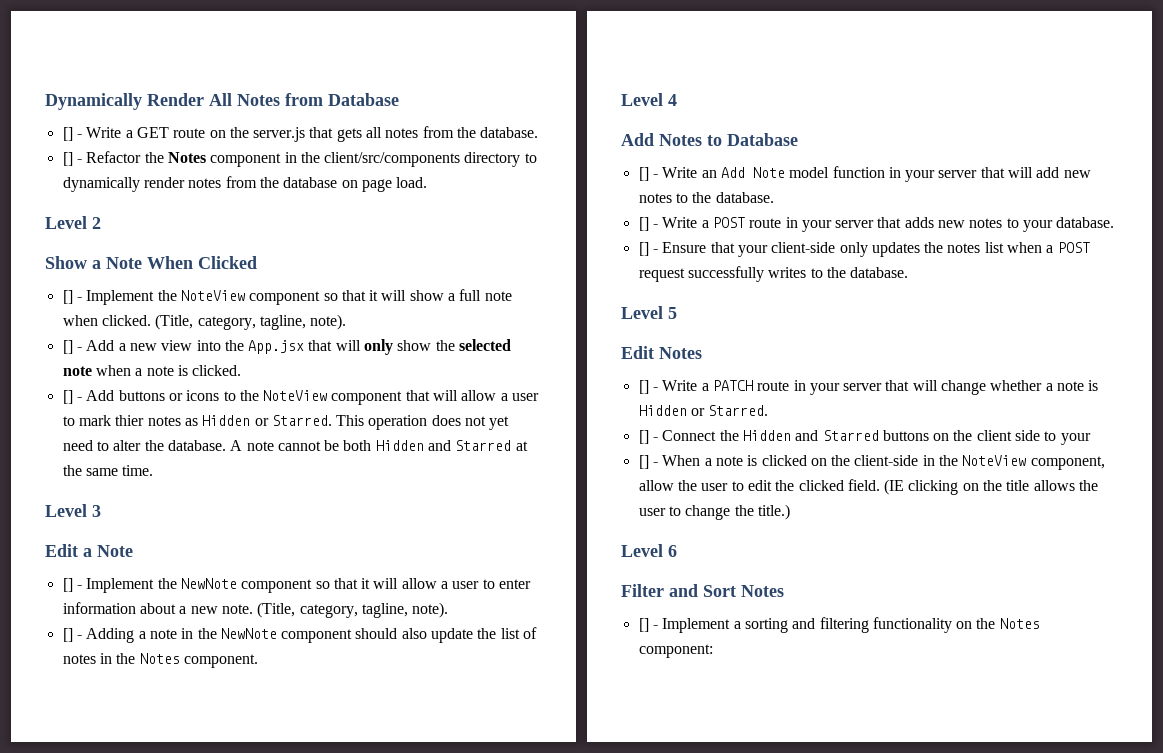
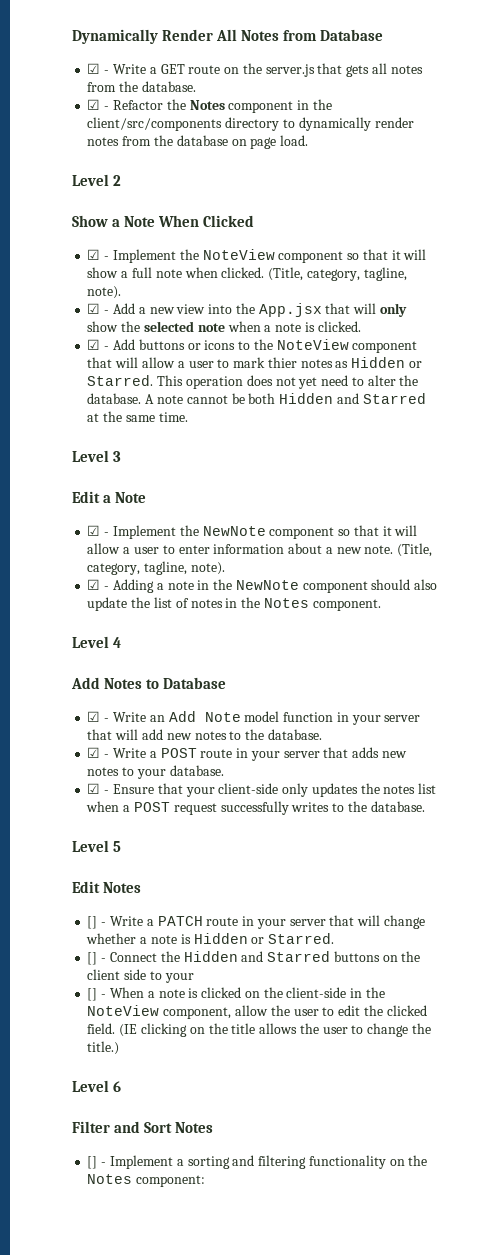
- [] - Write a GET route on the server.js that gets all notes from the database.
+ ☑ - Write a GET route on the server.js that gets all notes from the database.
- [] - Refactor the Notes component in the client/src/components directory to dynamically render notes from the database on page load.
+ ☑ - Refactor the Notes component in the client/src/components directory to dynamically render notes from the database on page load.
- [] - Implement the NoteView component so that it will show a full note when clicked.
+ ☑ - Implement the NoteView component so that it will show a full note when clicked.
- [] - Add a new view into the App.jsx that will only show the selected note when a note is clicked.
+ ☑ - Add a new view into the App.jsx that will only show the selected note when a note is clicked.
- [] - Add buttons or icons to the NoteView component that will allow a user to mark thier notes as Hidden or Starred.
+ ☑ - Add buttons or icons to the NoteView component that will allow a user to mark thier notes as Hidden or Starred.
- [] - Implement the NewNote component so that it will allow a user to enter information about a new note.
+ ☑ - Implement the NewNote component so that it will allow a user to enter information about a new note.
- [] - Adding a note in the NewNote component should also update the list of notes in the Notes component.
+ ☑ - Adding a note in the NewNote component should also update the list of notes in the Notes component.
- [] - Write an Add Note model function in your server that will add new notes to the database.
+ ☑ - Write an Add Note model function in your server that will add new notes to the database.
- [] - Write a POST route in your server that adds new notes to your database.
+ ☑ - Write a POST route in your server that adds new notes to your database.
- [] - Ensure that your client-side only updates the notes list when a POST request successfully writes to the database.
+ ☑ - Ensure that your client-side only updates the notes list when a POST request successfully writes to the database.

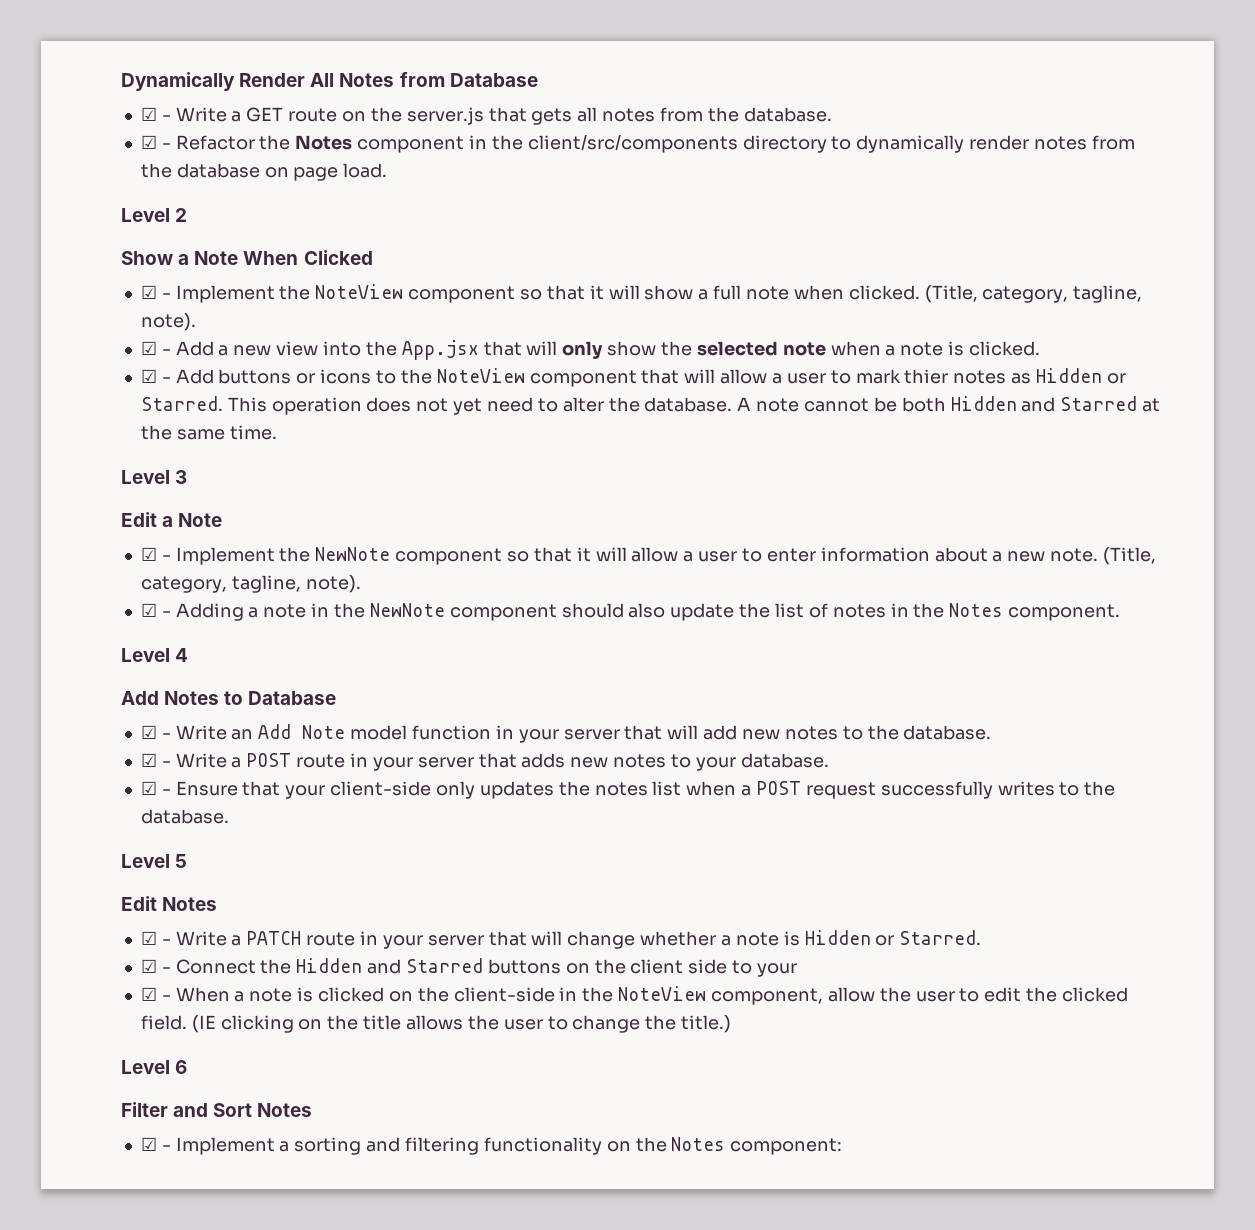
- [] - Write a PATCH route in your server that will change whether a note is Hidden or Starred.
+ ☑ - Write a PATCH route in your server that will change whether a note is Hidden or Starred.
- [] - Connect the Hidden and Starred buttons on the client side to your
+ ☑ - Connect the Hidden and Starred buttons on the client side to your
- [] - When a note is clicked on the client-side in the NoteView component, allow the user to edit the clicked field.
+ ☑ - When a note is clicked on the client-side in the NoteView component, allow the user to edit the clicked field.
- [] - Implement a sorting and filtering functionality on the Notes component:
+ ☑ - Implement a sorting and filtering functionality on the Notes component:

